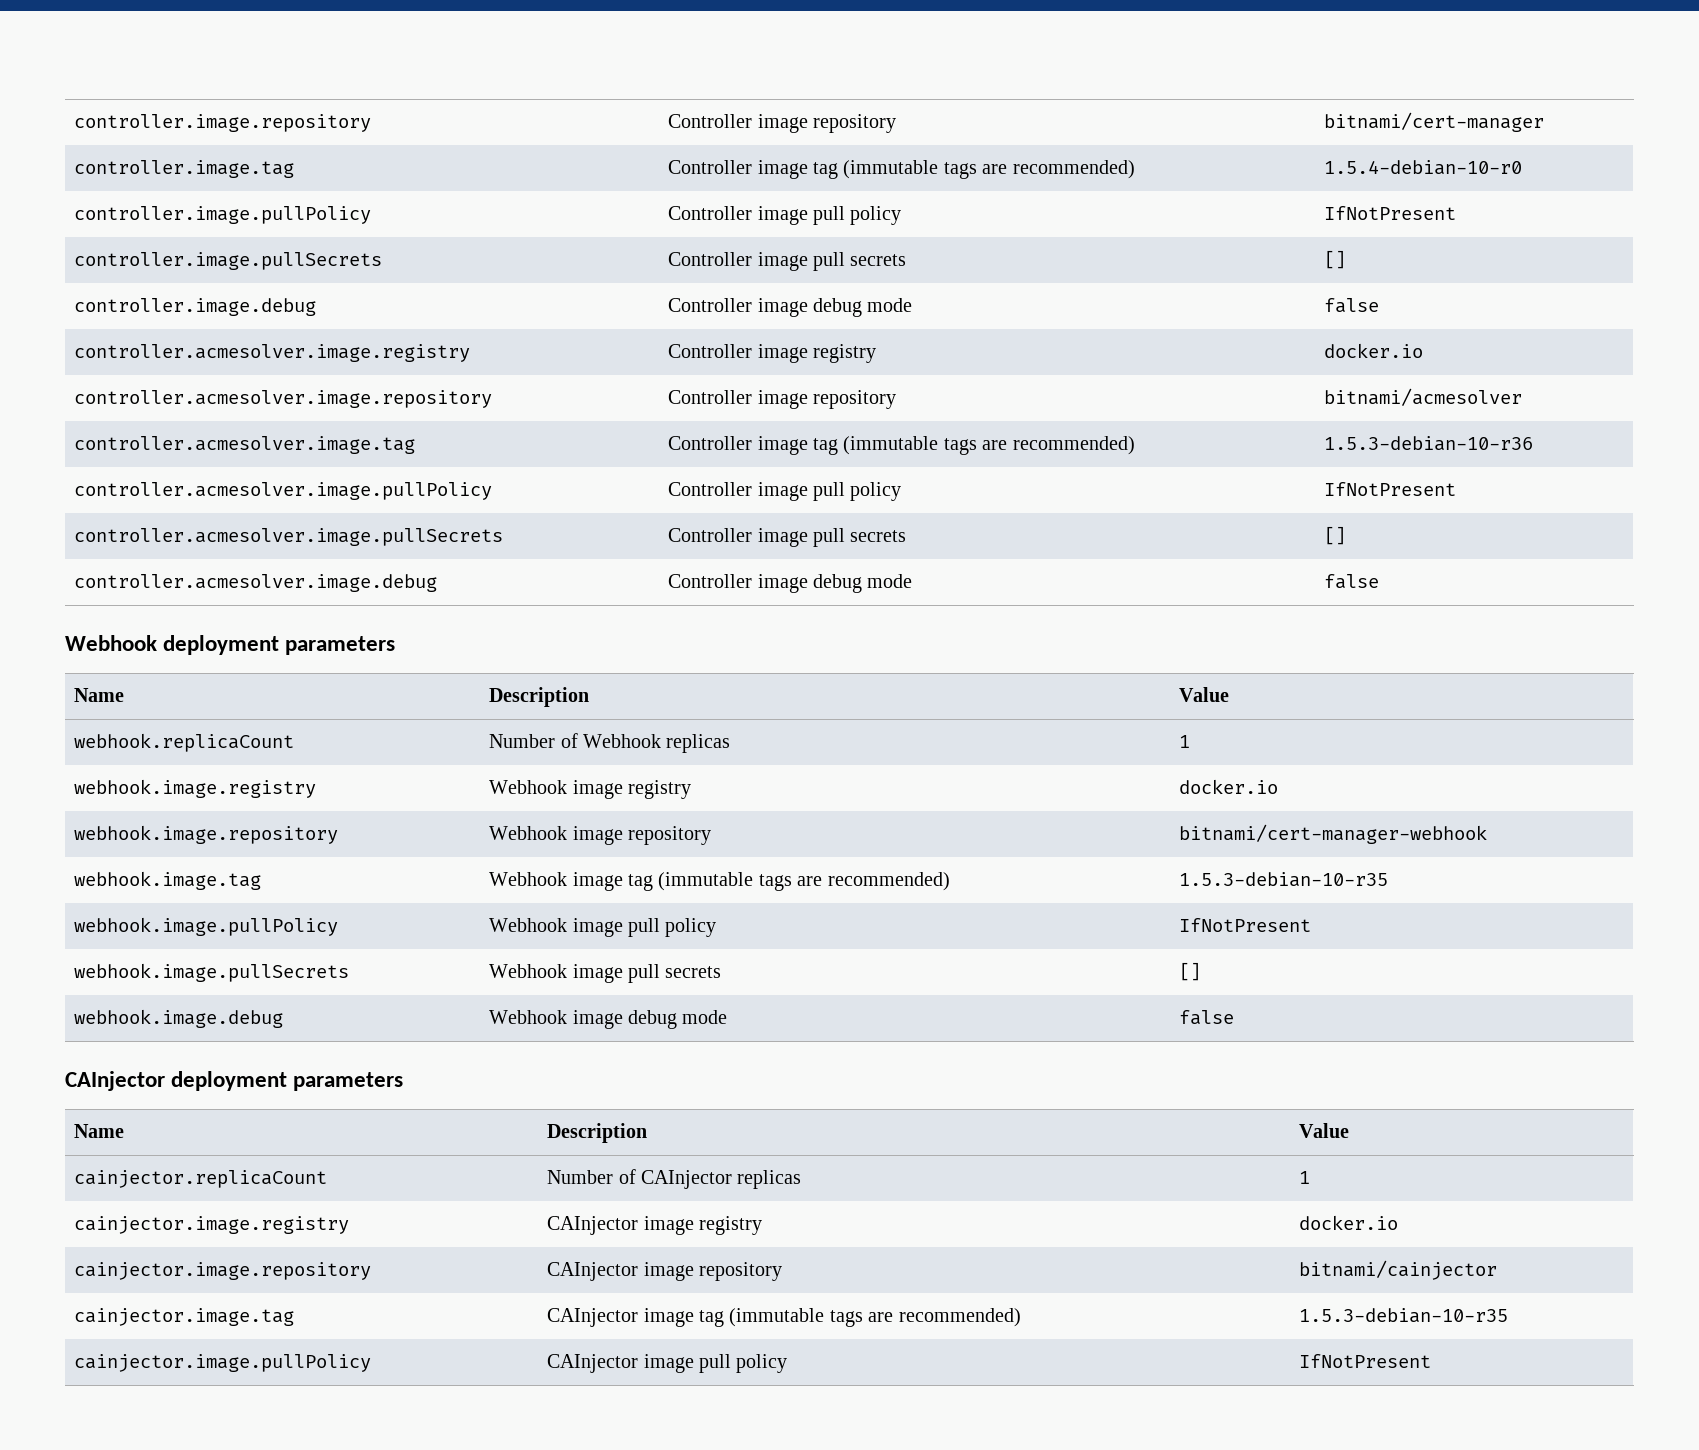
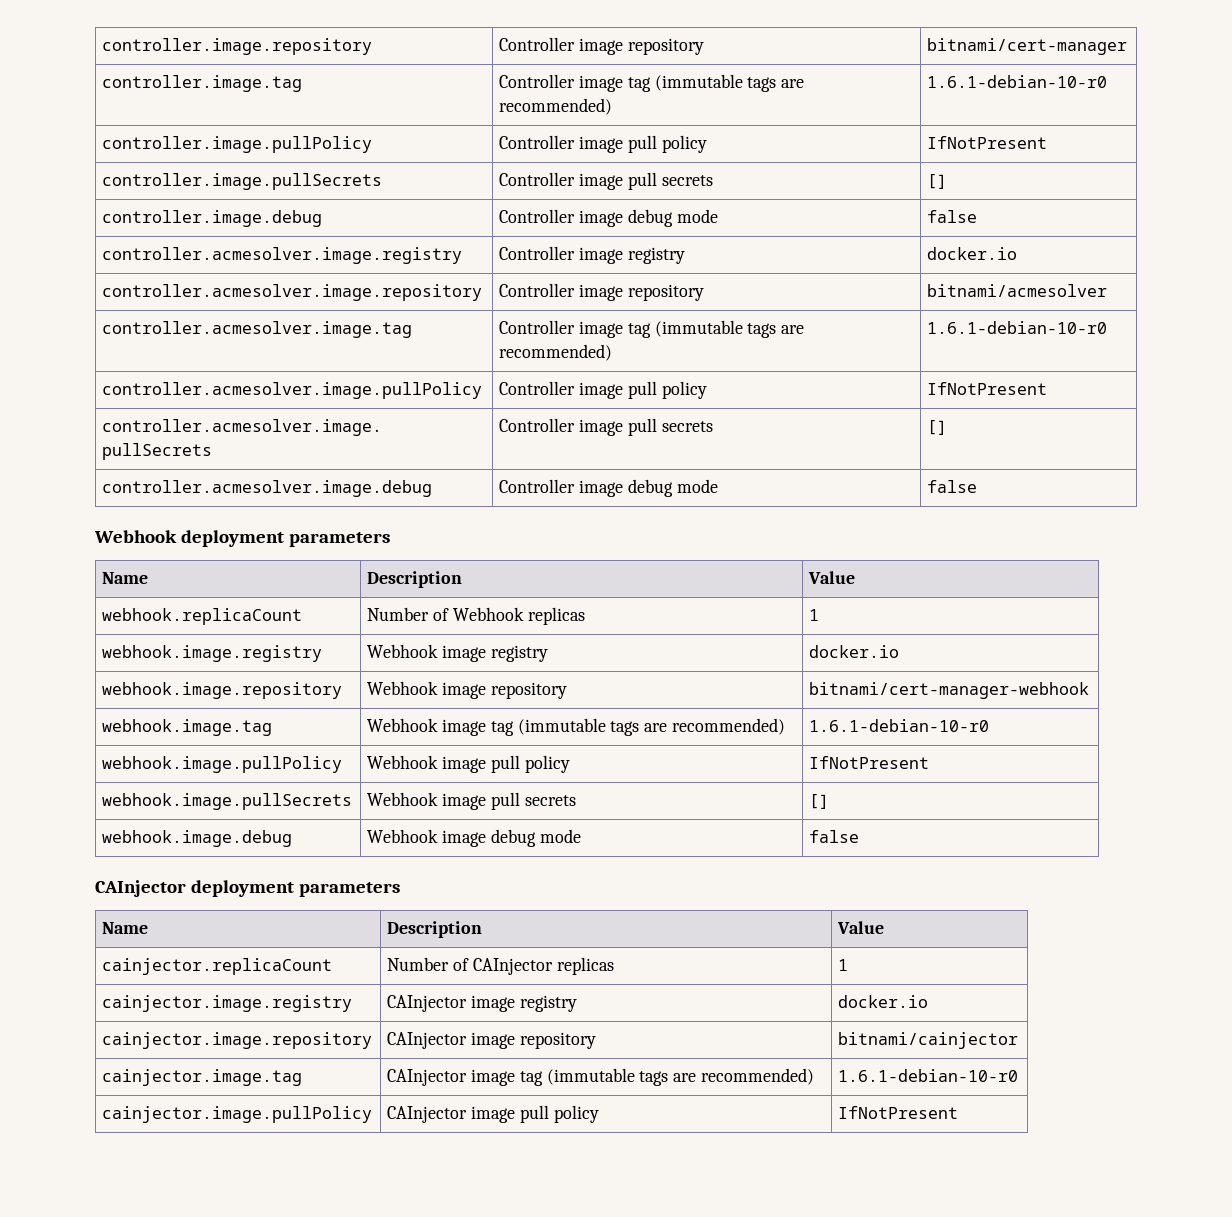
- controller.image.tag | Controller image tag (immutable tags are recommended) | 1.5.4-debian-10-r0
+ controller.image.tag | Controller image tag (immutable tags are recommended) | 1.6.1-debian-10-r0
- controller.acmesolver.image.tag | Controller image tag (immutable tags are recommended) | 1.5.3-debian-10-r36
+ controller.acmesolver.image.tag | Controller image tag (immutable tags are recommended) | 1.6.1-debian-10-r0
- webhook.image.tag | Webhook image tag (immutable tags are recommended) | 1.5.3-debian-10-r35
+ webhook.image.tag | Webhook image tag (immutable tags are recommended) | 1.6.1-debian-10-r0
- cainjector.image.tag | CAInjector image tag (immutable tags are recommended) | 1.5.3-debian-10-r35
+ cainjector.image.tag | CAInjector image tag (immutable tags are recommended) | 1.6.1-debian-10-r0

